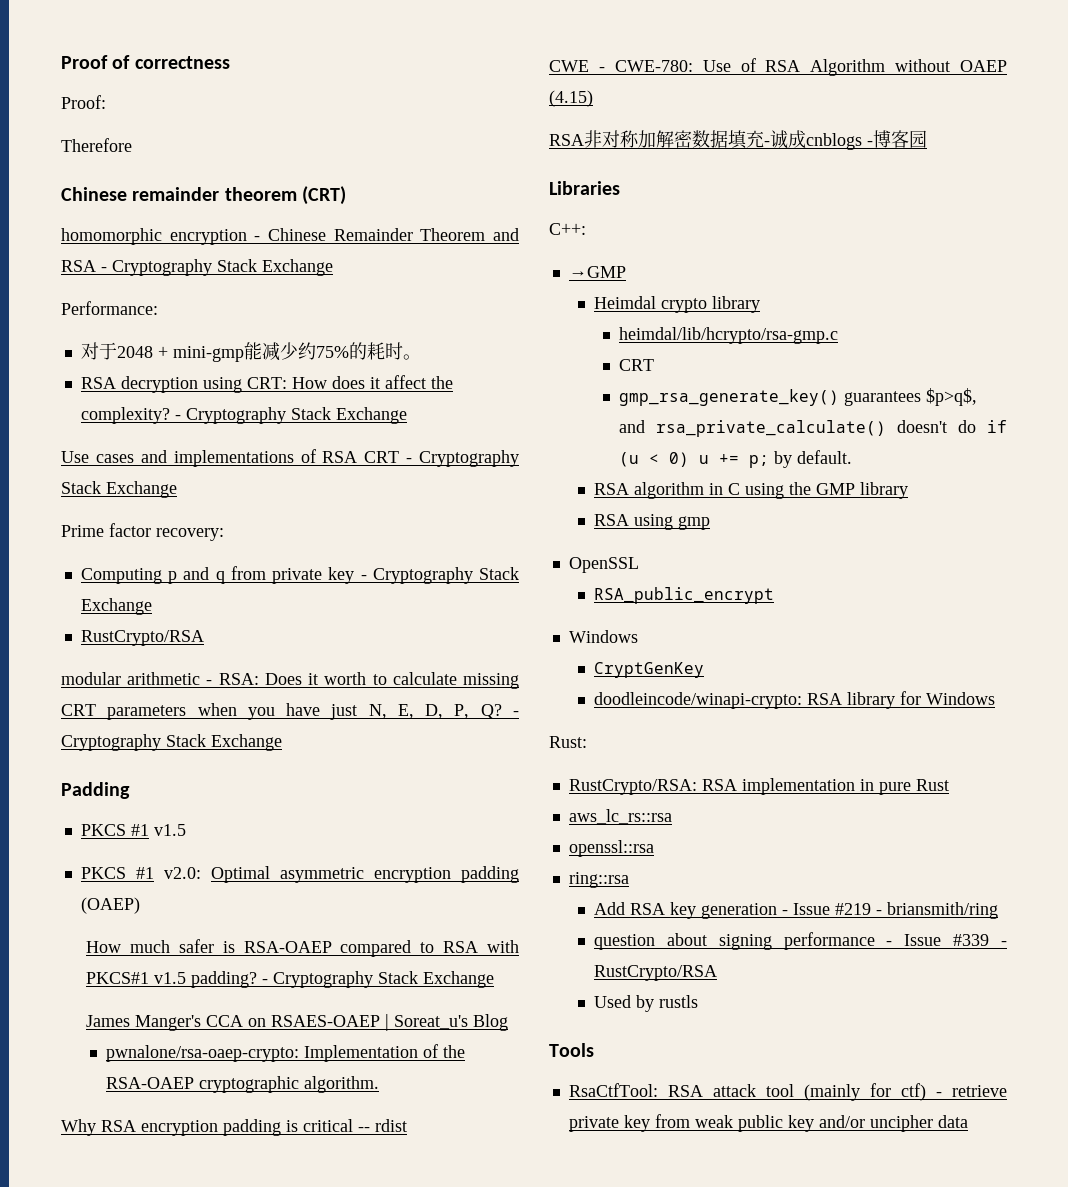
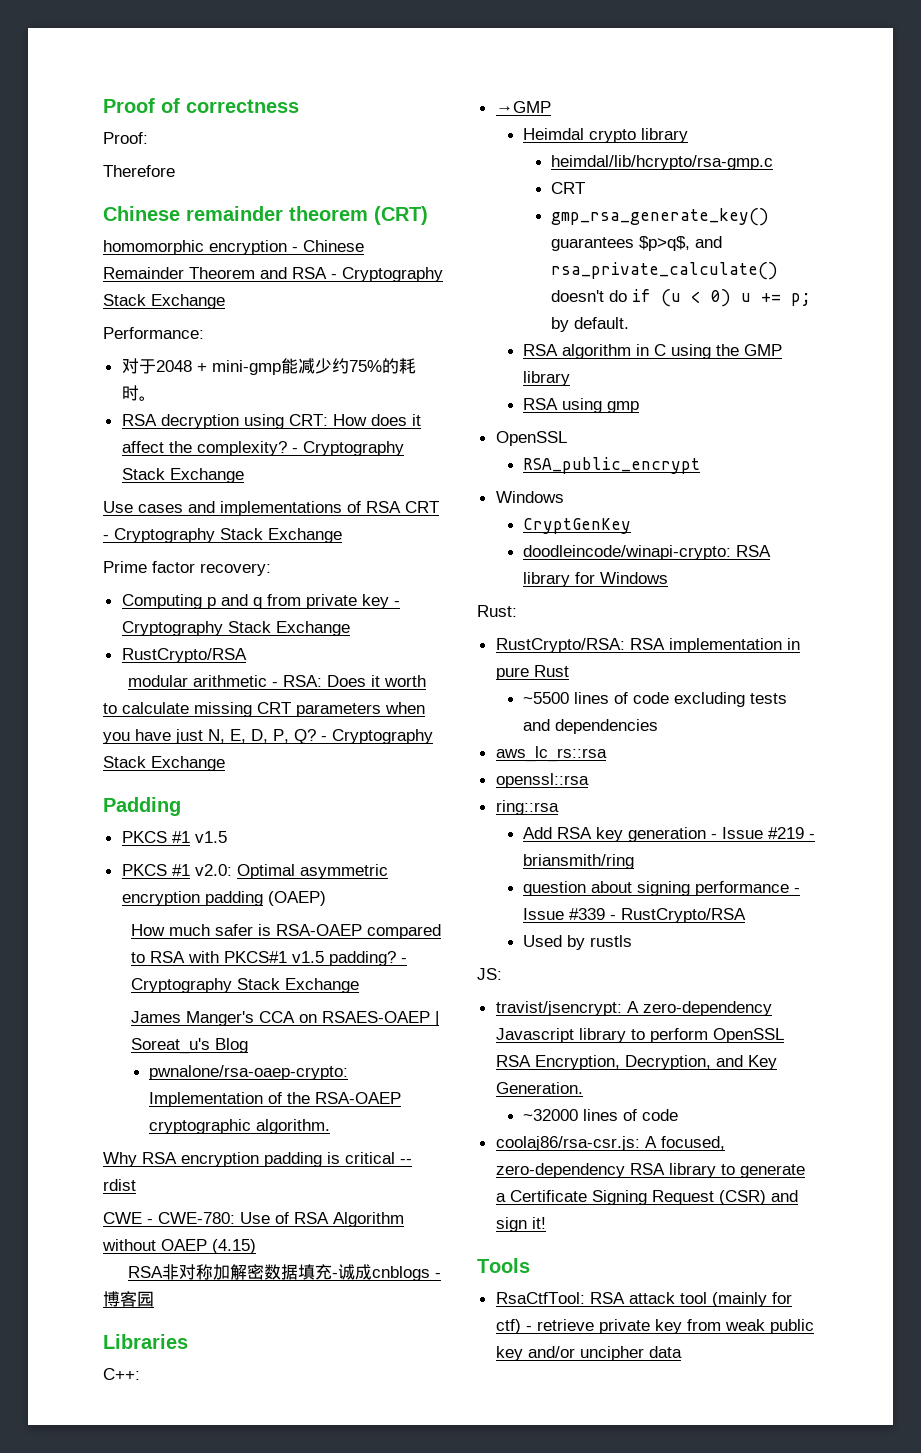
+ ~5500 lines of code excluding tests and dependencies
+ JS:
+ travist/jsencrypt: A zero-dependency Javascript library to perform OpenSSL RSA Encryption, Decryption, and Key Generation.
+ ~32000 lines of code
+ coolaj86/rsa-csr.js: A focused, zero-dependency RSA library to generate a Certificate Signing Request (CSR) and sign it!

